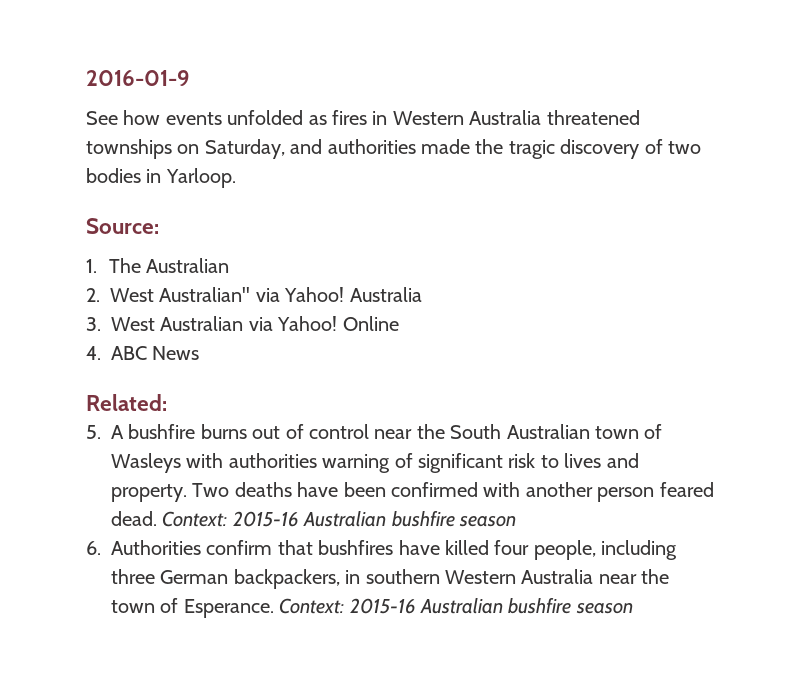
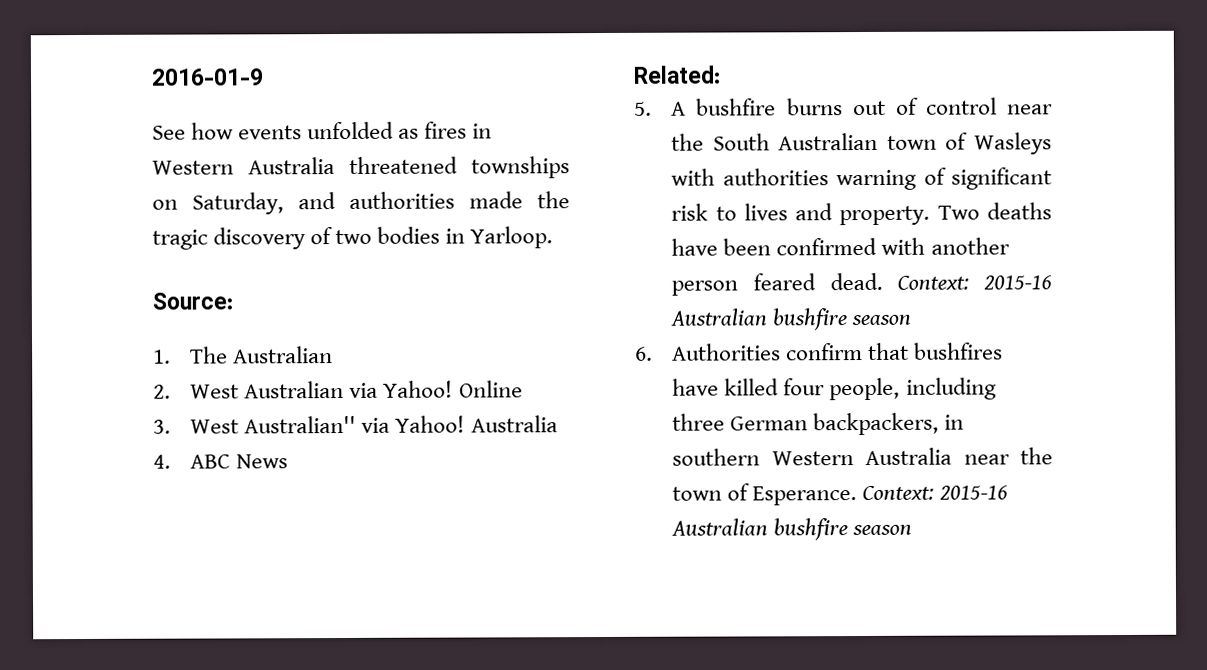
- 2. West Australian'' via Yahoo! Australia
- 3. West Australian via Yahoo! Online
+ 2. West Australian via Yahoo! Online
+ 3. West Australian'' via Yahoo! Australia

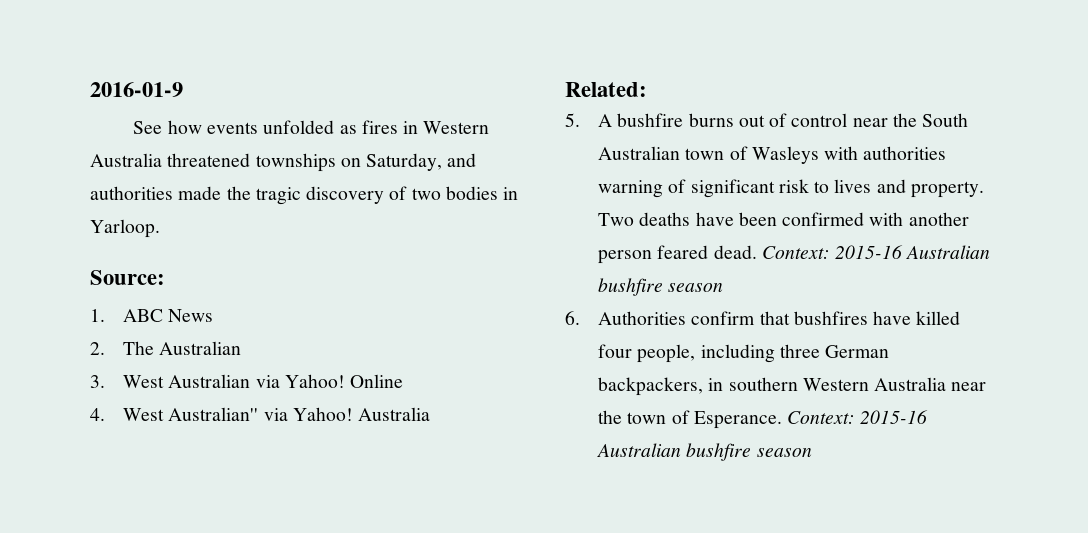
- 1. The Australian
+ 1. ABC News
+ 2. The Australian
- 2. West Australian via Yahoo!
+ 3. West Australian via Yahoo!
- 3. West Australian'' via Yahoo!
+ 4. West Australian'' via Yahoo!
- 4. ABC News

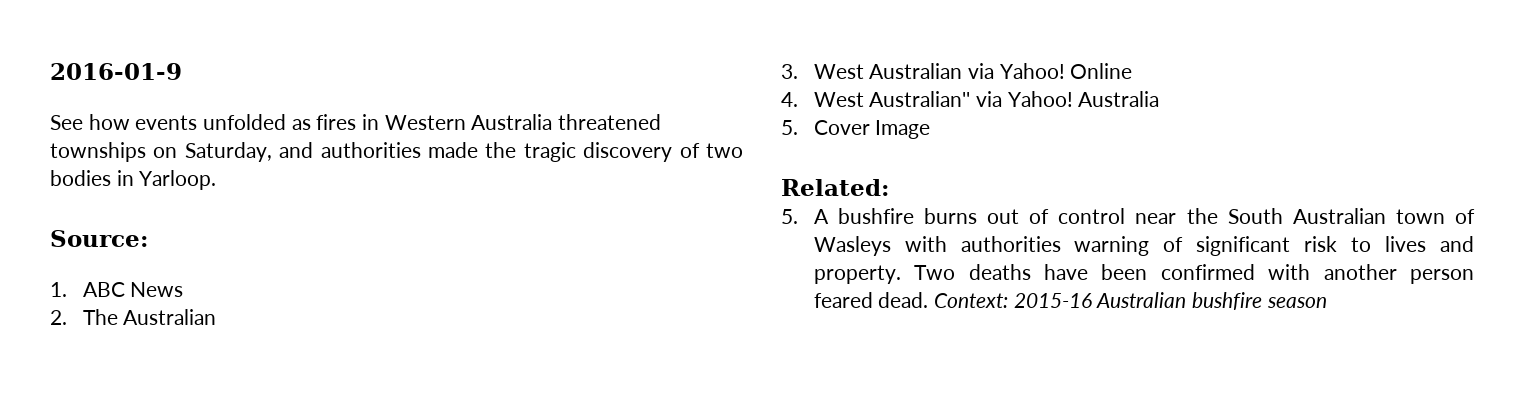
+ 5. Cover Image
- 6. Authorities confirm that bushfires have killed four people, including three German backpackers, in southern Western Australia near the town of Esperance. Context: 2015-16 Australian bushfire season

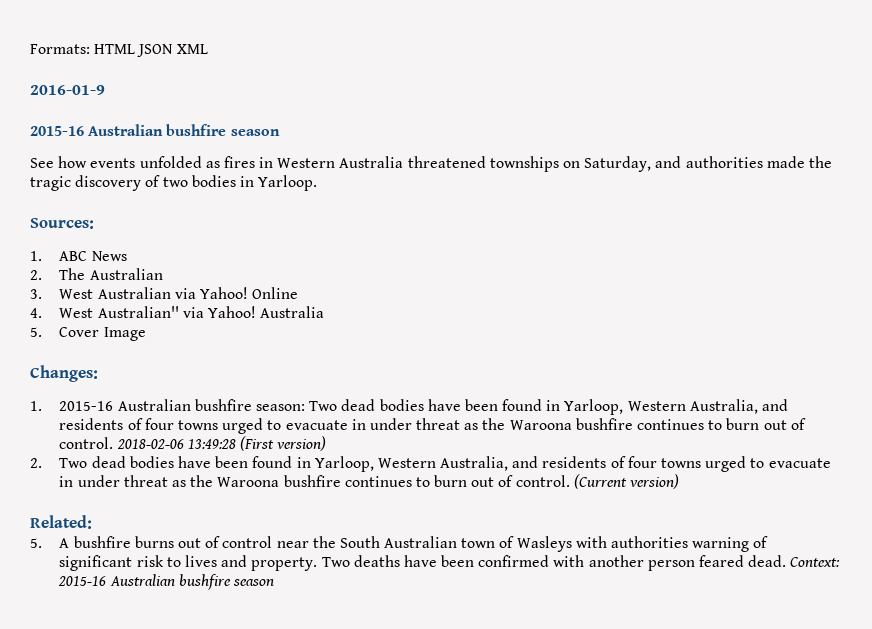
+ Formats: HTML JSON XML
  2016-01-9
+ 2015-16 Australian bushfire season
- Source:
+ Sources:
+ Changes:
+ 1. 2015-16 Australian bushfire season: Two dead bodies have been found in Yarloop, Western Australia, and residents of four towns urged to evacuate in under threat as the Waroona bushfire continues to burn out of control. 2018-02-06 13:49:28 (First version)
+ 2. Two dead bodies have been found in Yarloop, Western Australia, and residents of four towns urged to evacuate in under threat as the Waroona bushfire continues to burn out of control. (Current version)

